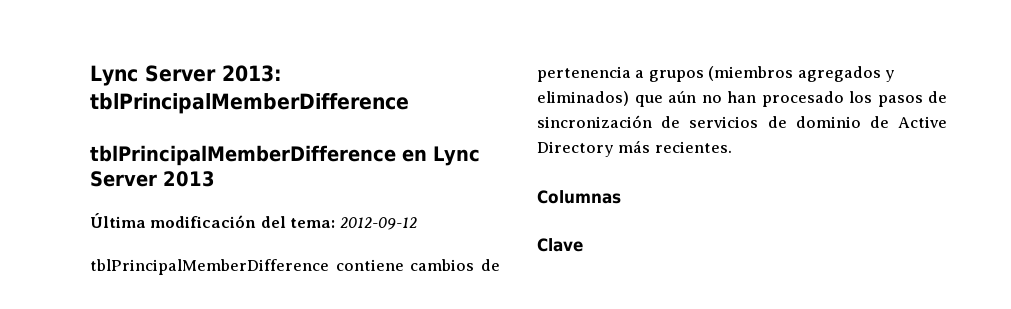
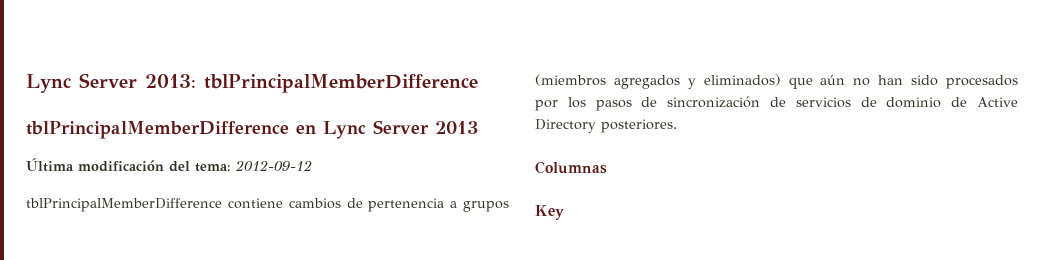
- tblPrincipalMemberDifference contiene cambios de pertenencia a grupos (miembros agregados y eliminados) que aún no han procesado los pasos de sincronización de servicios de dominio de Active Directory más recientes.
+ tblPrincipalMemberDifference contiene cambios de pertenencia a grupos (miembros agregados y eliminados) que aún no han sido procesados por los pasos de sincronización de servicios de dominio de Active Directory posteriores.
- Clave
+ Key

